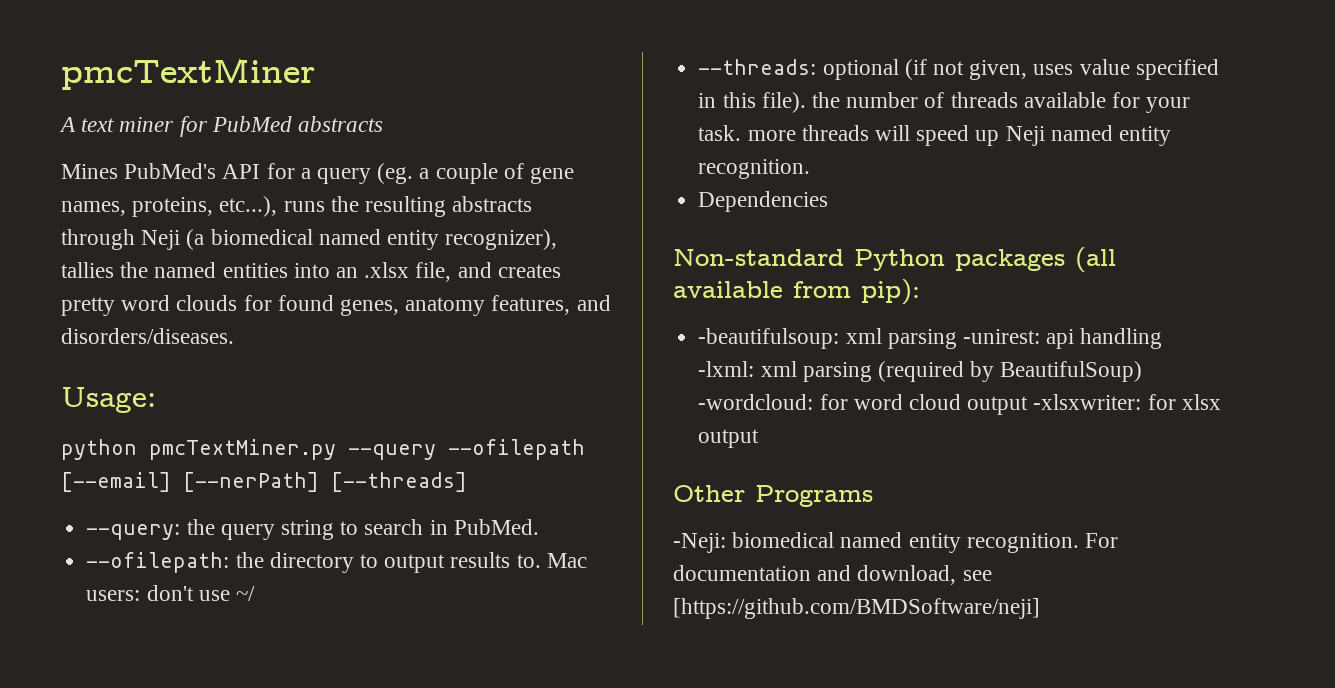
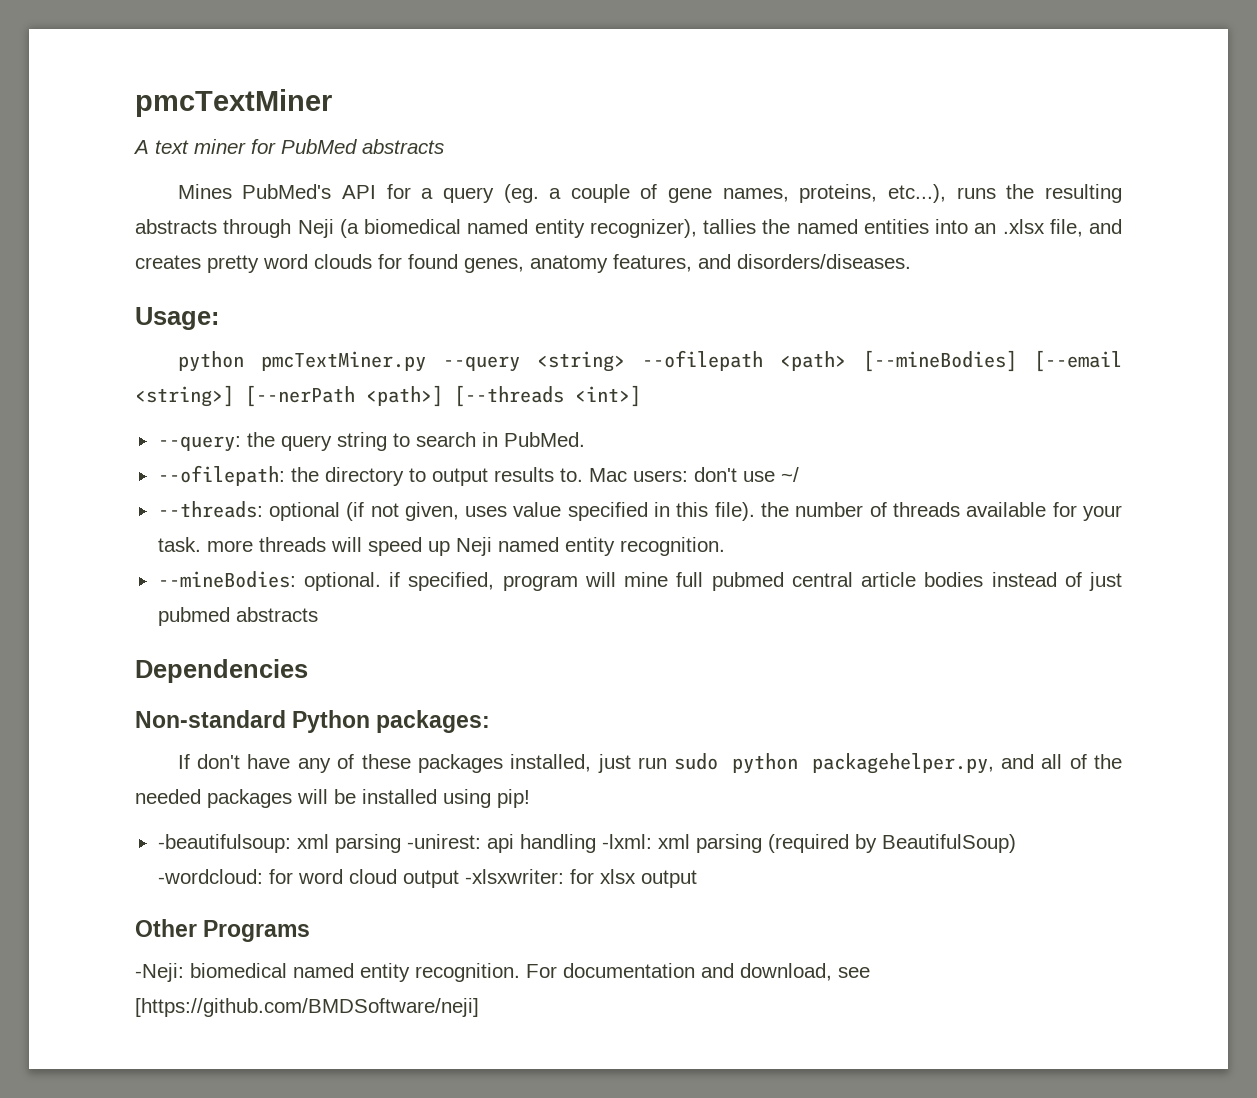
- python pmcTextMiner.py --query --ofilepath [--email] [--nerPath] [--threads]
+ python pmcTextMiner.py --query <string> --ofilepath <path> [--mineBodies] [--email <string>] [--nerPath <path>] [--threads <int>]
+ --mineBodies: optional. if specified, program will mine full pubmed central article bodies instead of just pubmed abstracts
  Dependencies
- Non-standard Python packages (all available from pip):
+ Non-standard Python packages:
+ If don't have any of these packages installed, just run sudo python packagehelper.py, and all of the needed packages will be installed using pip!

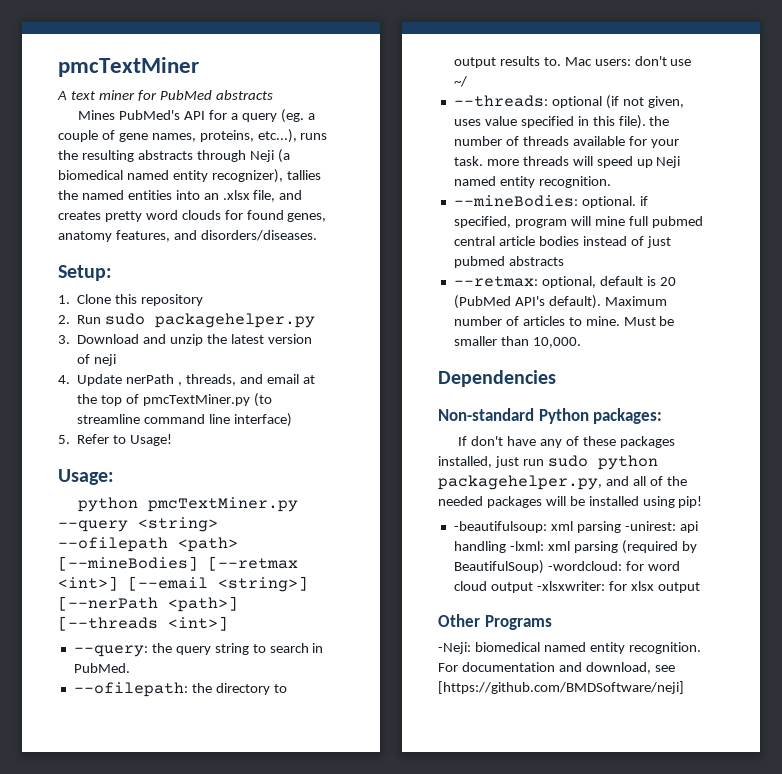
+ Setup:
+ 1. Clone this repository
+ 2. Run sudo packagehelper.py
+ 3. Download and unzip the latest version of neji
+ 4. Update nerPath , threads, and email at the top of pmcTextMiner.py (to streamline command line interface)
+ 5. Refer to Usage!
- python pmcTextMiner.py --query <string> --ofilepath <path> [--mineBodies] [--email <string>] [--nerPath <path>] [--threads <int>]
+ python pmcTextMiner.py --query <string> --ofilepath <path> [--mineBodies] [--retmax <int>] [--email <string>] [--nerPath <path>] [--threads <int>]
+ --retmax: optional, default is 20 (PubMed API's default). Maximum number of articles to mine. Must be smaller than 10,000.

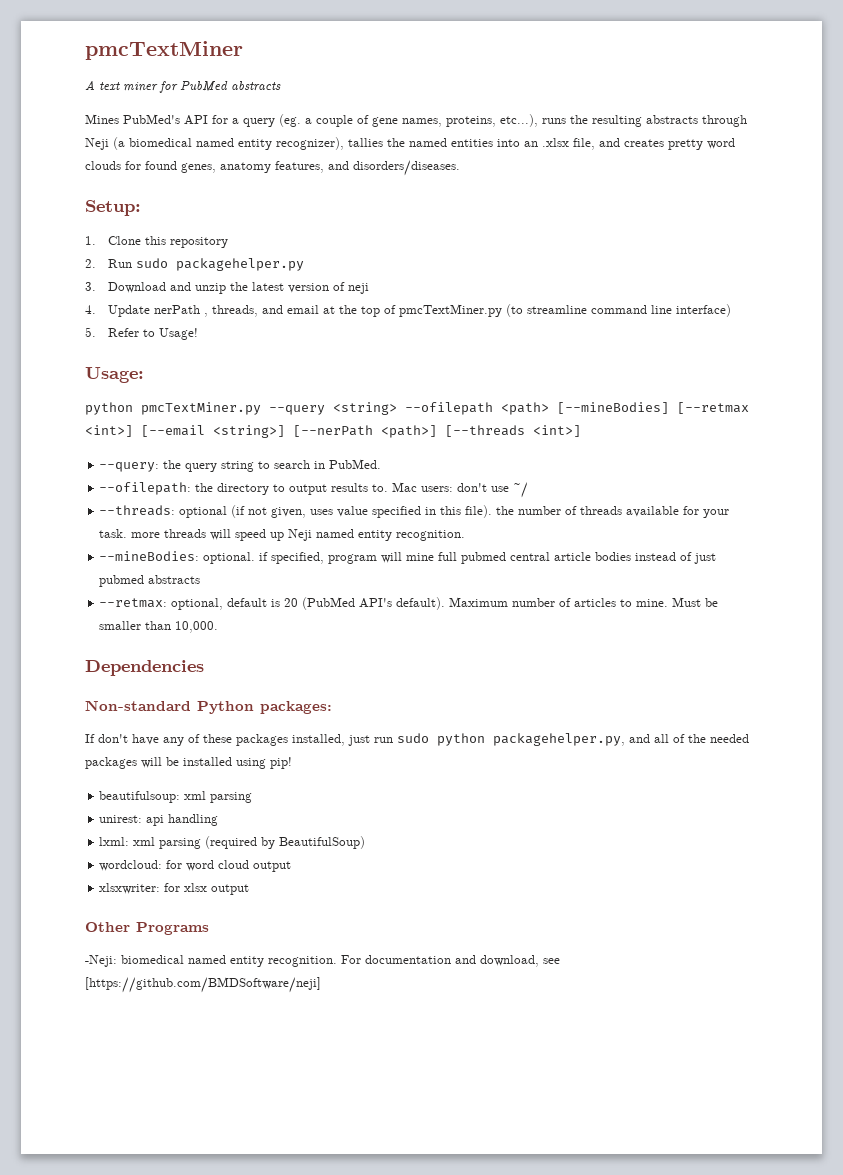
- -beautifulsoup: xml parsing -unirest: api handling -lxml: xml parsing (required by BeautifulSoup) -wordcloud: for word cloud output -xlsxwriter: for xlsx output
+ beautifulsoup: xml parsing
+ unirest: api handling
+ lxml: xml parsing (required by BeautifulSoup)
+ wordcloud: for word cloud output
+ xlsxwriter: for xlsx output

